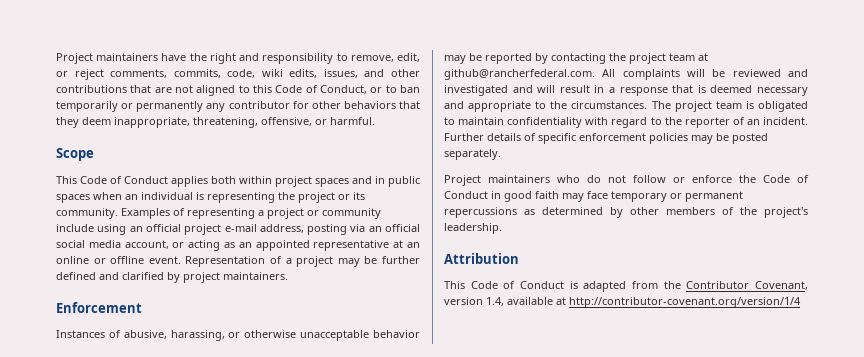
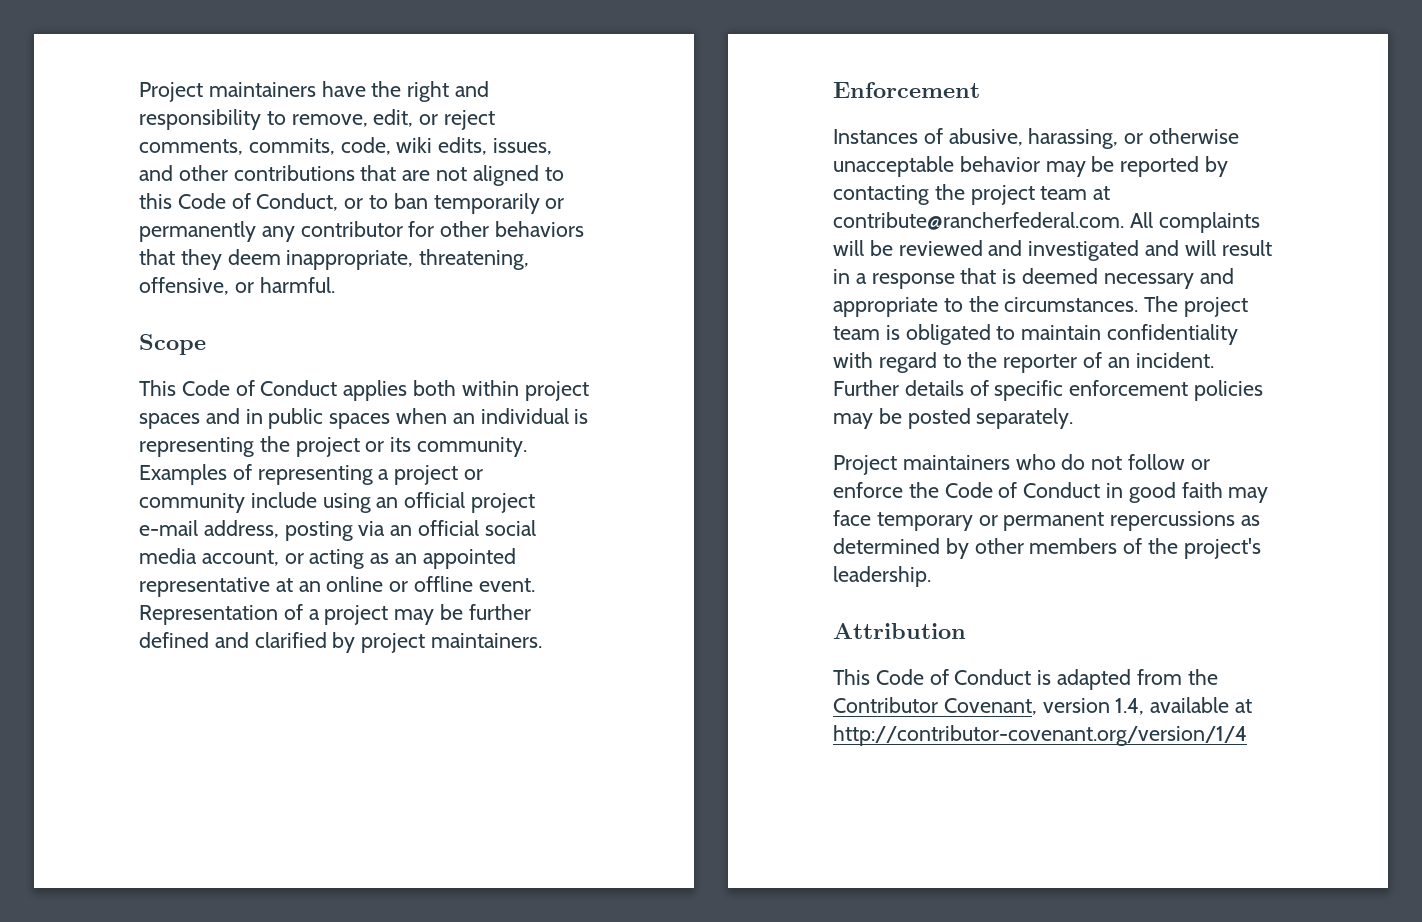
- Instances of abusive, harassing, or otherwise unacceptable behavior may be reported by contacting the project team at github@rancherfederal.com. All complaints will be reviewed and investigated and will result in a response that is deemed necessary and appropriate to the circumstances.
+ Instances of abusive, harassing, or otherwise unacceptable behavior may be reported by contacting the project team at contribute@rancherfederal.com. All complaints will be reviewed and investigated and will result in a response that is deemed necessary and appropriate to the circumstances.

